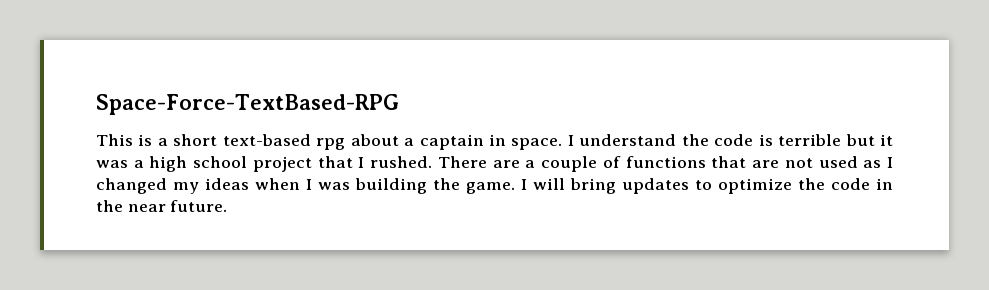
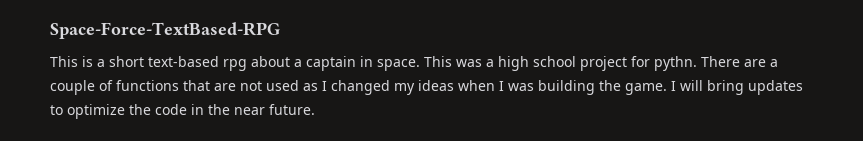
- I understand the code is terrible but it was a high school project that I rushed.
+ This was a high school project for pythn.

